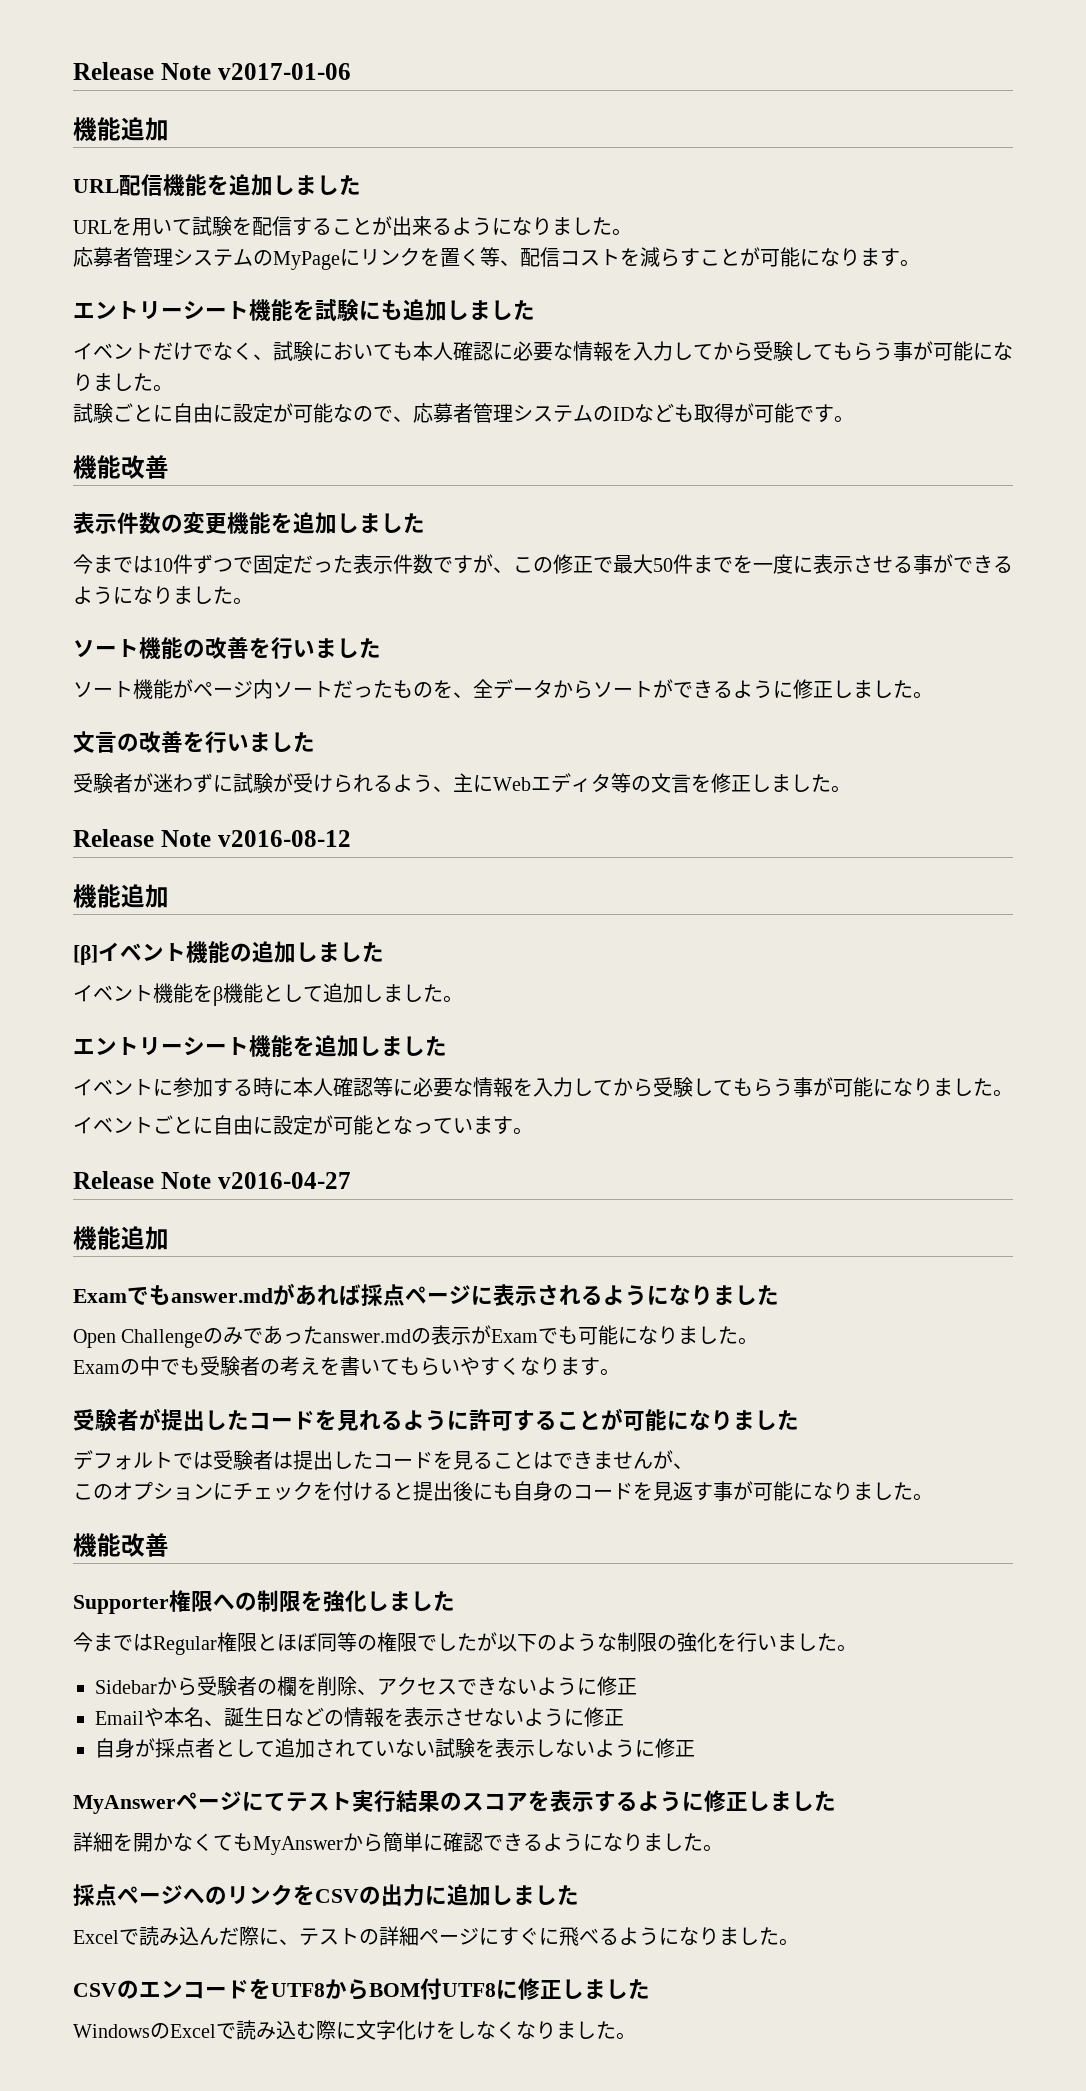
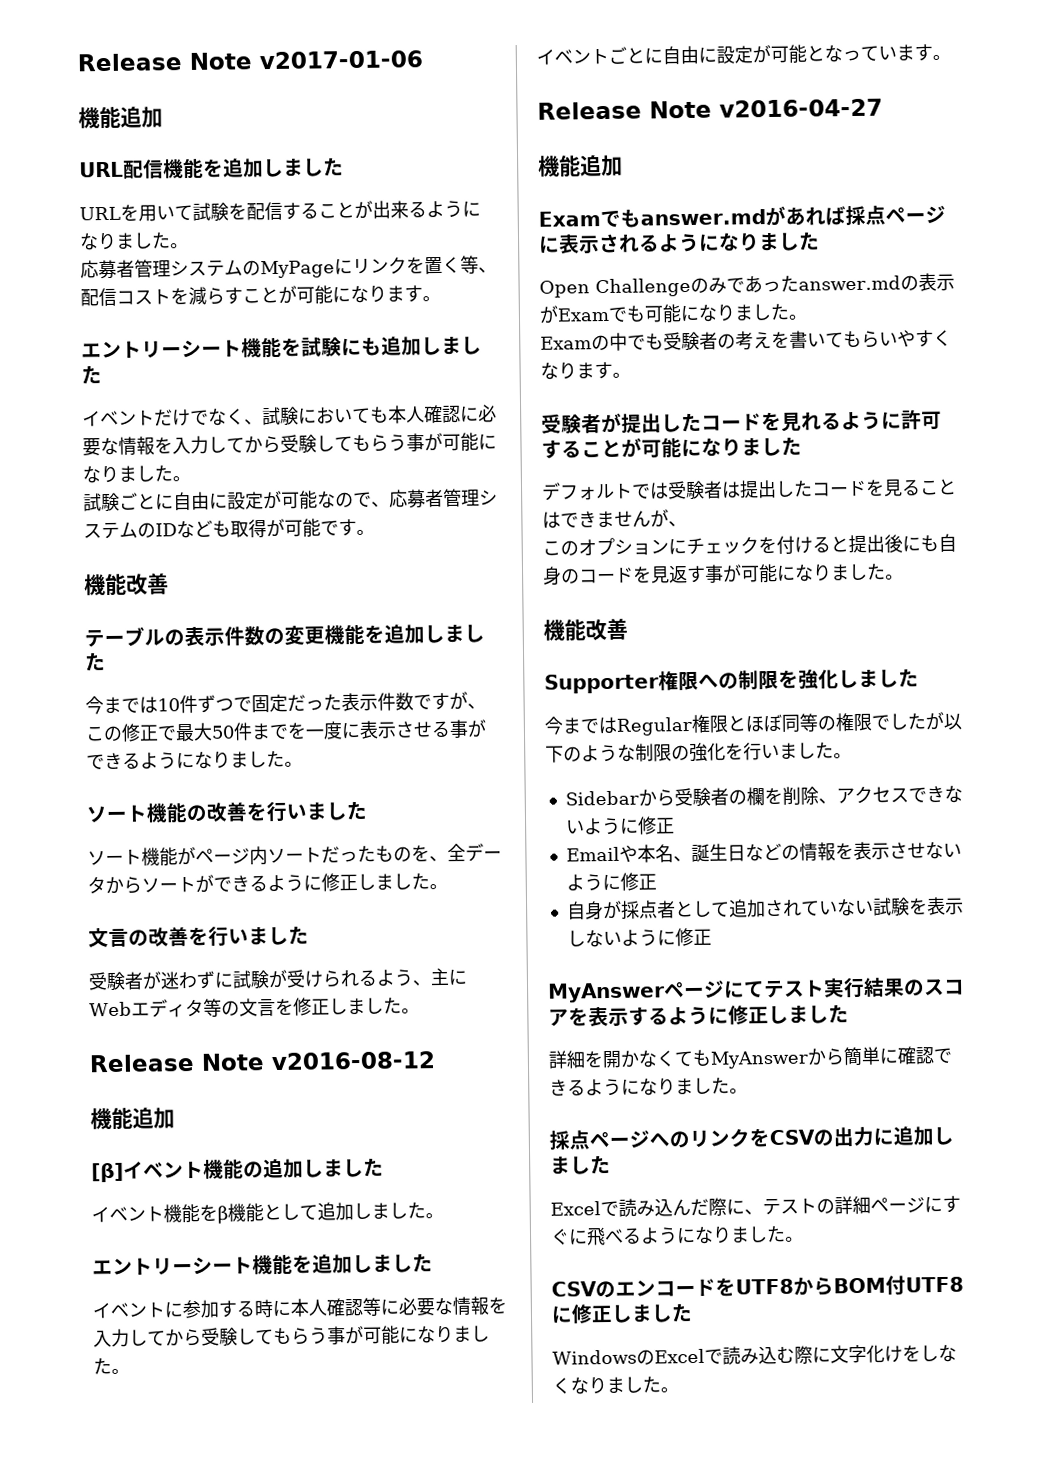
- 表示件数の変更機能を追加しました
+ テーブルの表示件数の変更機能を追加しました

